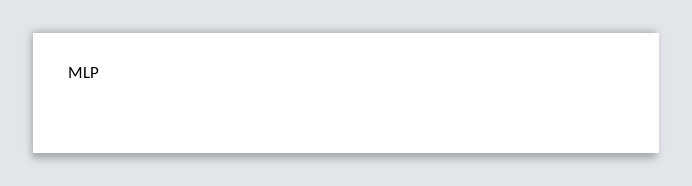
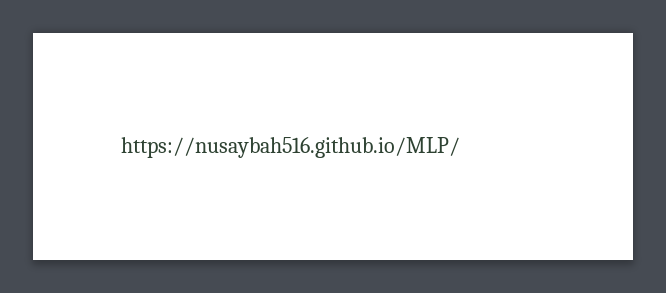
- MLP
+ https://nusaybah516.github.io/MLP/

